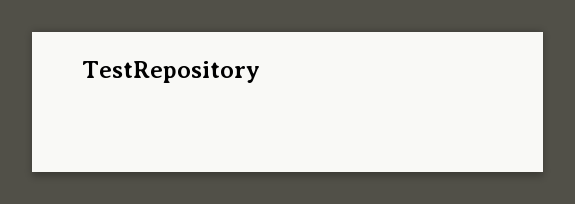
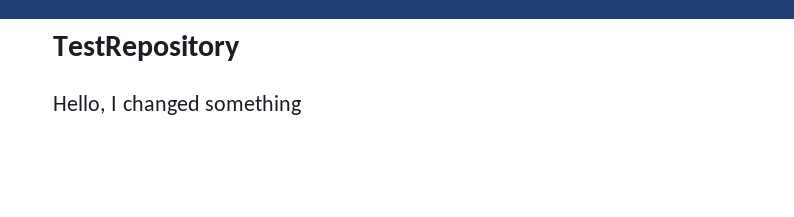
+ Hello, I changed something

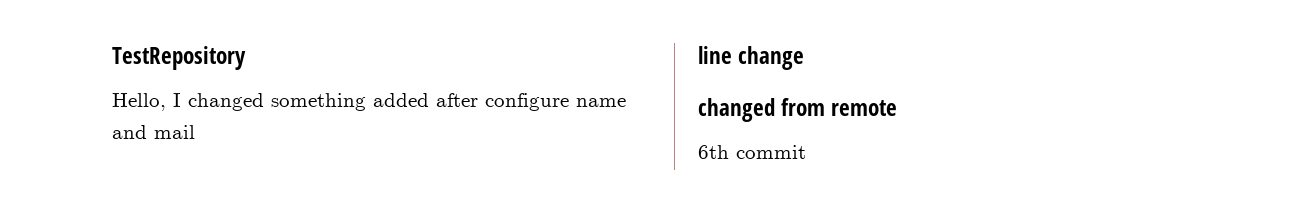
- Hello, I changed something
+ Hello, I changed something added after configure name and mail
+ line change
+ changed from remote
+ 6th commit

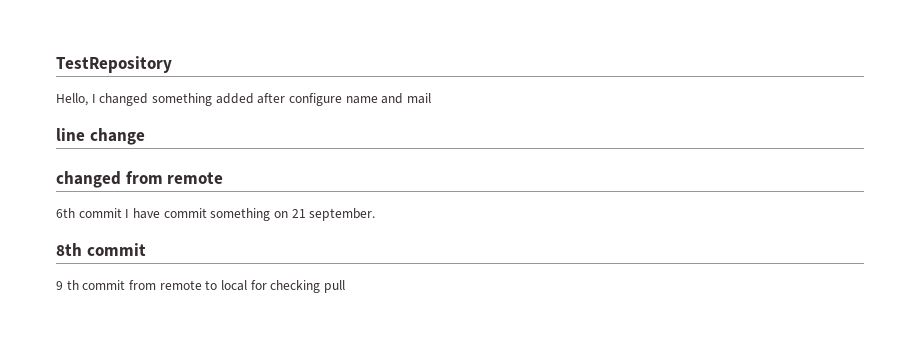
- 6th commit
+ 6th commit I have commit something on 21 september.
+ 8th commit
+ 9 th commit from remote to local for checking pull

